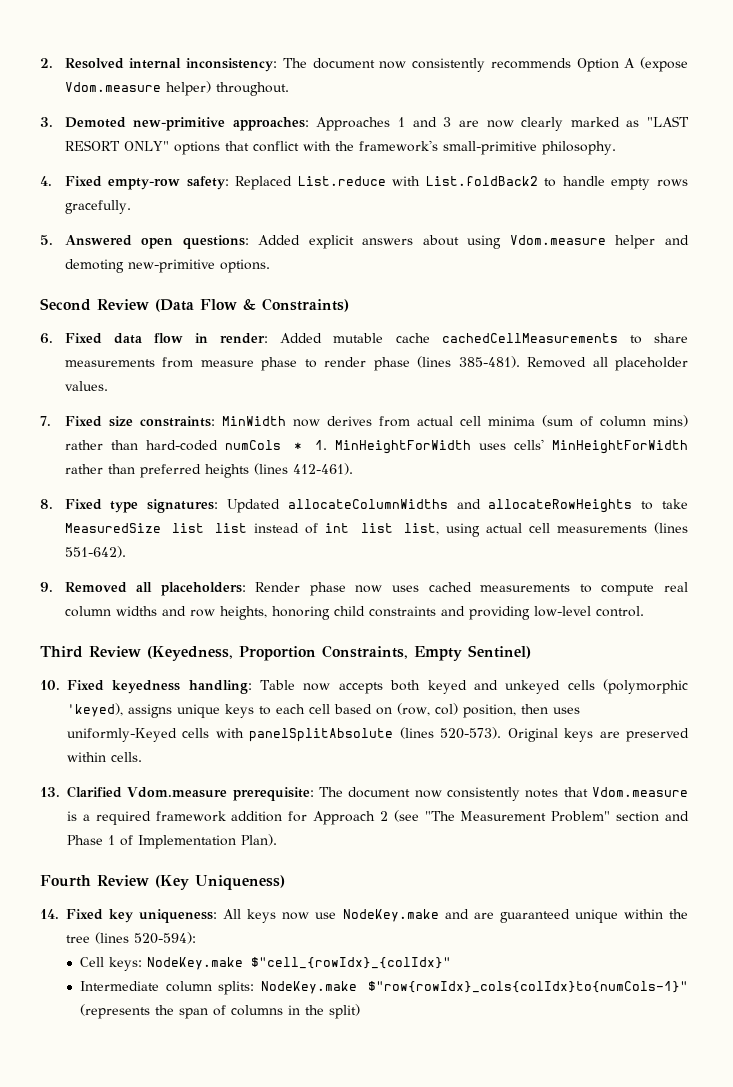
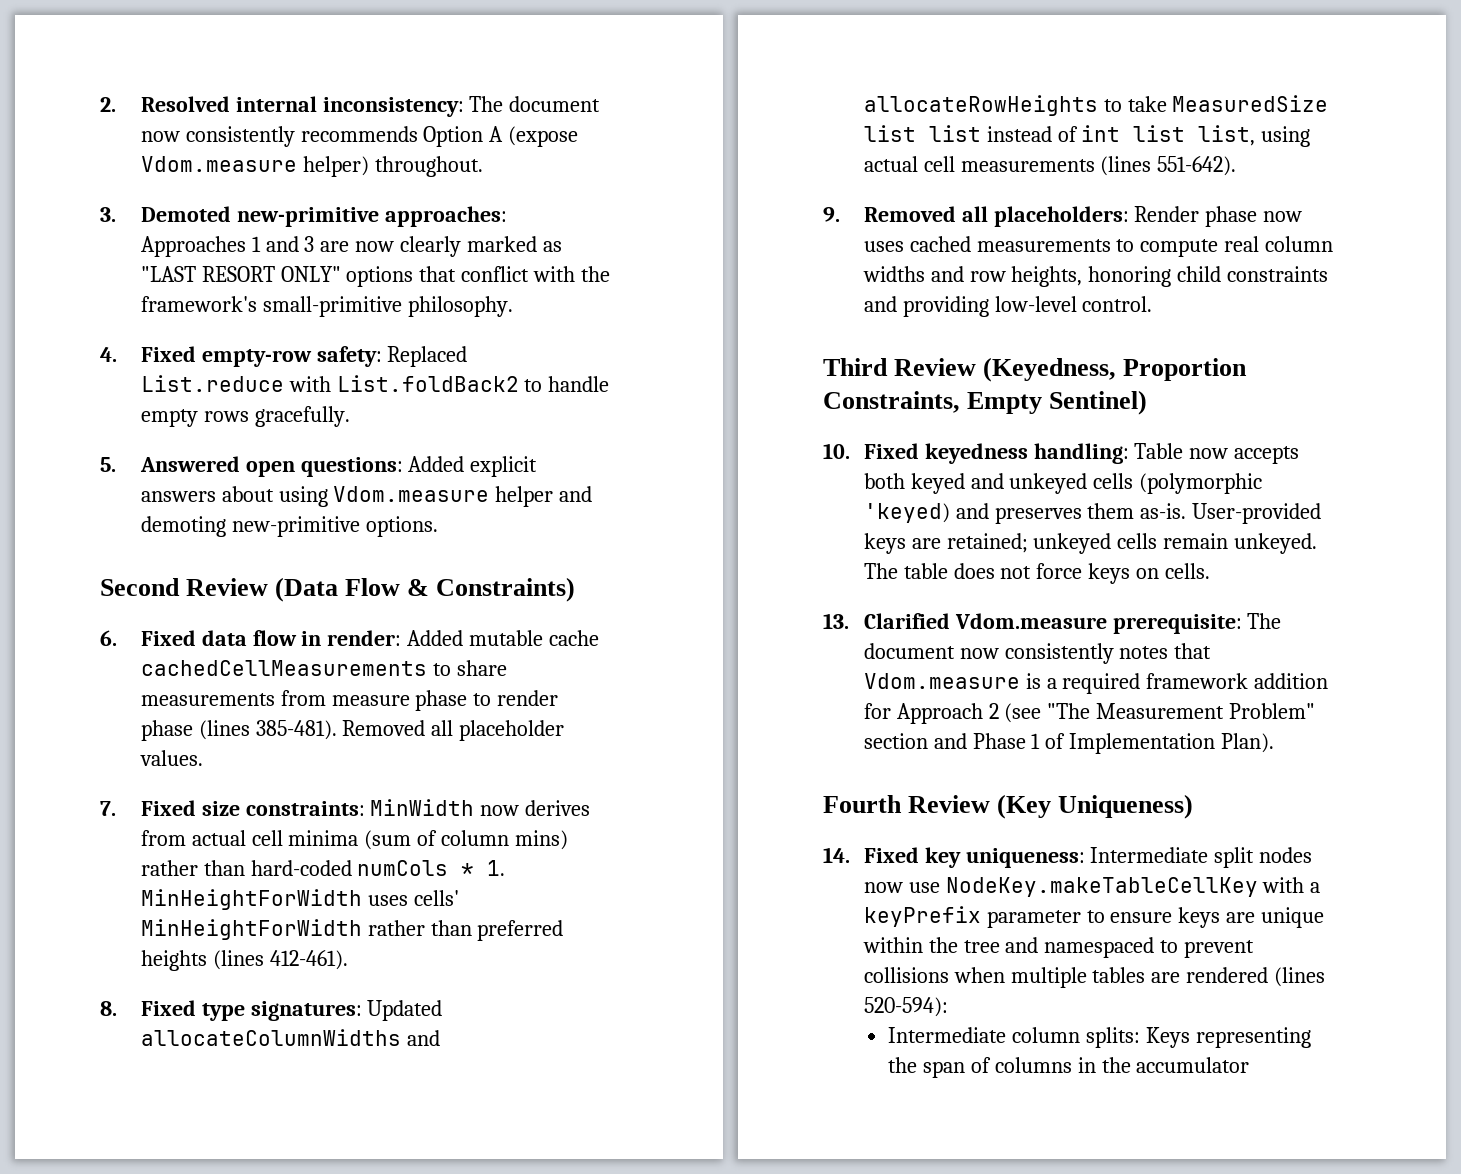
- 10. Fixed keyedness handling: Table now accepts both keyed and unkeyed cells (polymorphic 'keyed), assigns unique keys to each cell based on (row, col) position, then uses uniformly-Keyed cells with panelSplitAbsolute (lines 520-573). Original keys are preserved within cells.
+ 10. Fixed keyedness handling: Table now accepts both keyed and unkeyed cells (polymorphic 'keyed) and preserves them as-is. User-provided keys are retained; unkeyed cells remain unkeyed. The table does not force keys on cells.
- 14. Fixed key uniqueness: All keys now use NodeKey.make and are guaranteed unique within the tree (lines 520-594):
- Cell keys: NodeKey.make $"cell_{rowIdx}_{colIdx}"
+ 14. Fixed key uniqueness: Intermediate split nodes now use NodeKey.makeTableCellKey with a keyPrefix parameter to ensure keys are unique within the tree and namespaced to prevent collisions when multiple tables are rendered (lines 520-594):
- Intermediate column splits: NodeKey.make $"row{rowIdx}_cols{colIdx}to{numCols-1}" (represents the span of columns in the split)
+ Intermediate column splits: Keys representing the span of columns in the accumulator

